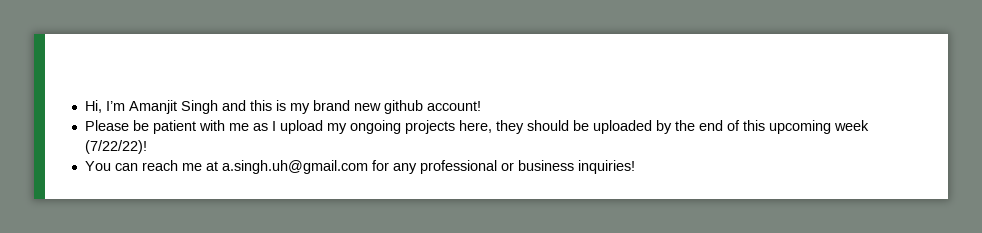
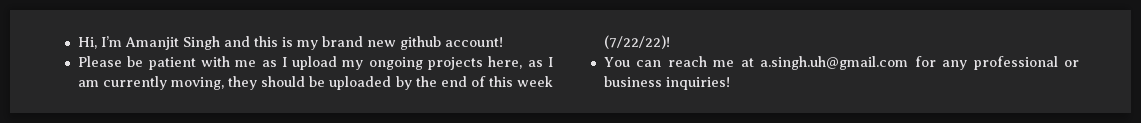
- Please be patient with me as I upload my ongoing projects here, they should be uploaded by the end of this upcoming week (7/22/22)!
+ Please be patient with me as I upload my ongoing projects here, as I am currently moving, they should be uploaded by the end of this week (7/22/22)!

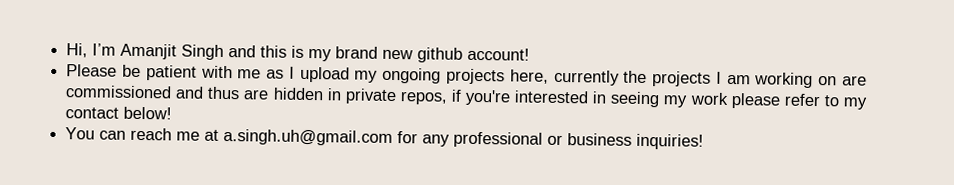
- Please be patient with me as I upload my ongoing projects here, as I am currently moving, they should be uploaded by the end of this week (7/22/22)!
+ Please be patient with me as I upload my ongoing projects here, currently the projects I am working on are commissioned and thus are hidden in private repos, if you're interested in seeing my work please refer to my contact below!

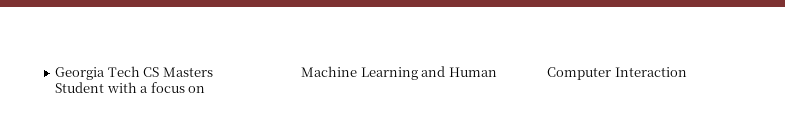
- Hi, I’m Amanjit Singh and this is my brand new github account!
- Please be patient with me as I upload my ongoing projects here, currently the projects I am working on are commissioned and thus are hidden in private repos, if you're interested in seeing my work please refer to my contact below!
- You can reach me at a.singh.uh@gmail.com for any professional or business inquiries!
+ Georgia Tech CS Masters Student with a focus on Machine Learning and Human Computer Interaction

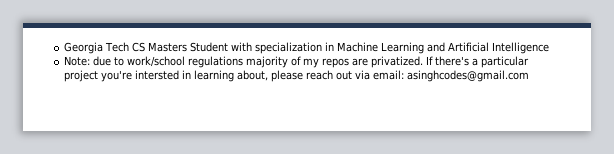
- Georgia Tech CS Masters Student with a focus on Machine Learning and Human Computer Interaction
+ Georgia Tech CS Masters Student with specialization in Machine Learning and Artificial Intelligence
+ Note: due to work/school regulations majority of my repos are privatized. If there's a particular project you're intersted in learning about, please reach out via email: asinghcodes@gmail.com

